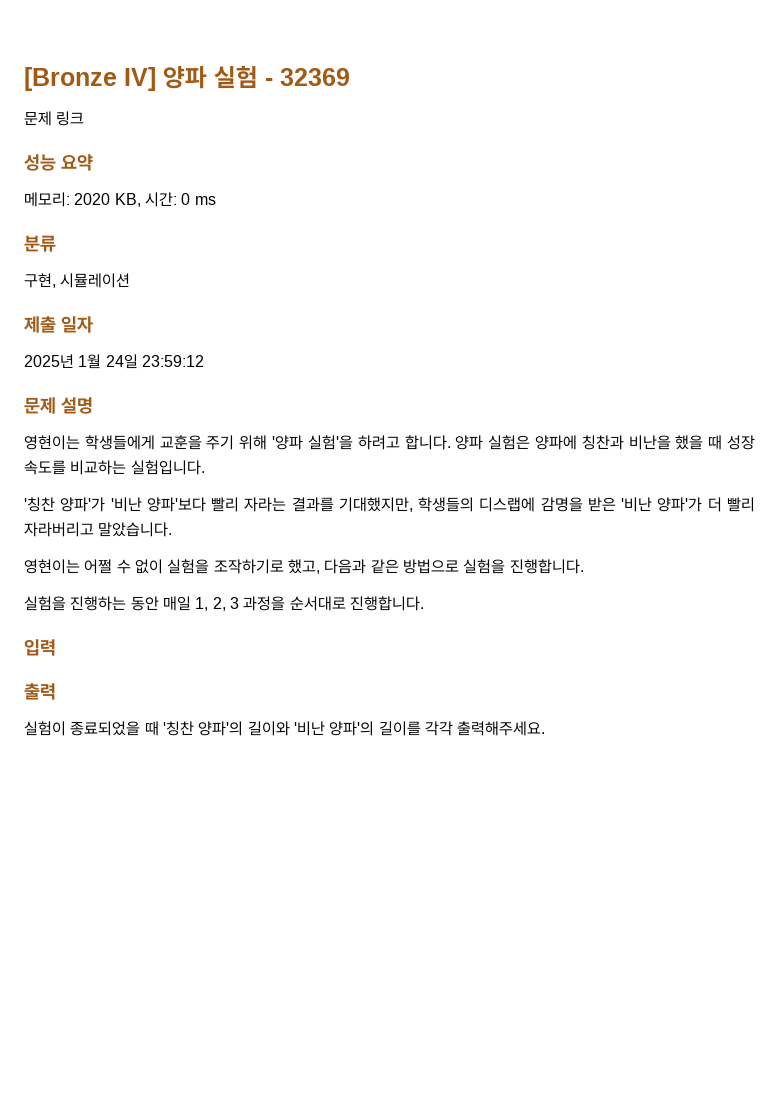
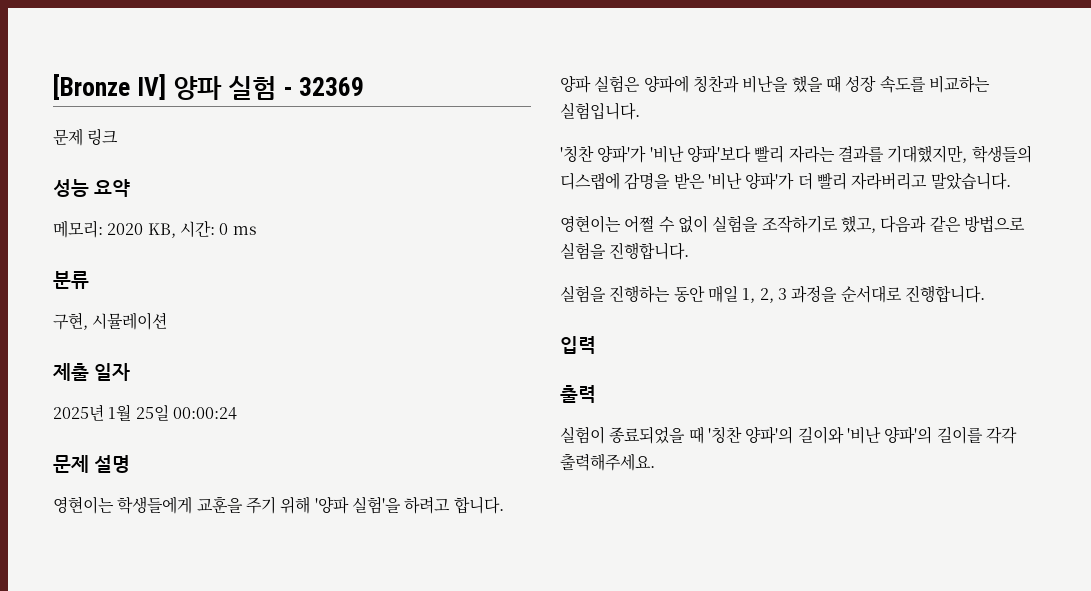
- 2025년 1월 24일 23:59:12
+ 2025년 1월 25일 00:00:24

